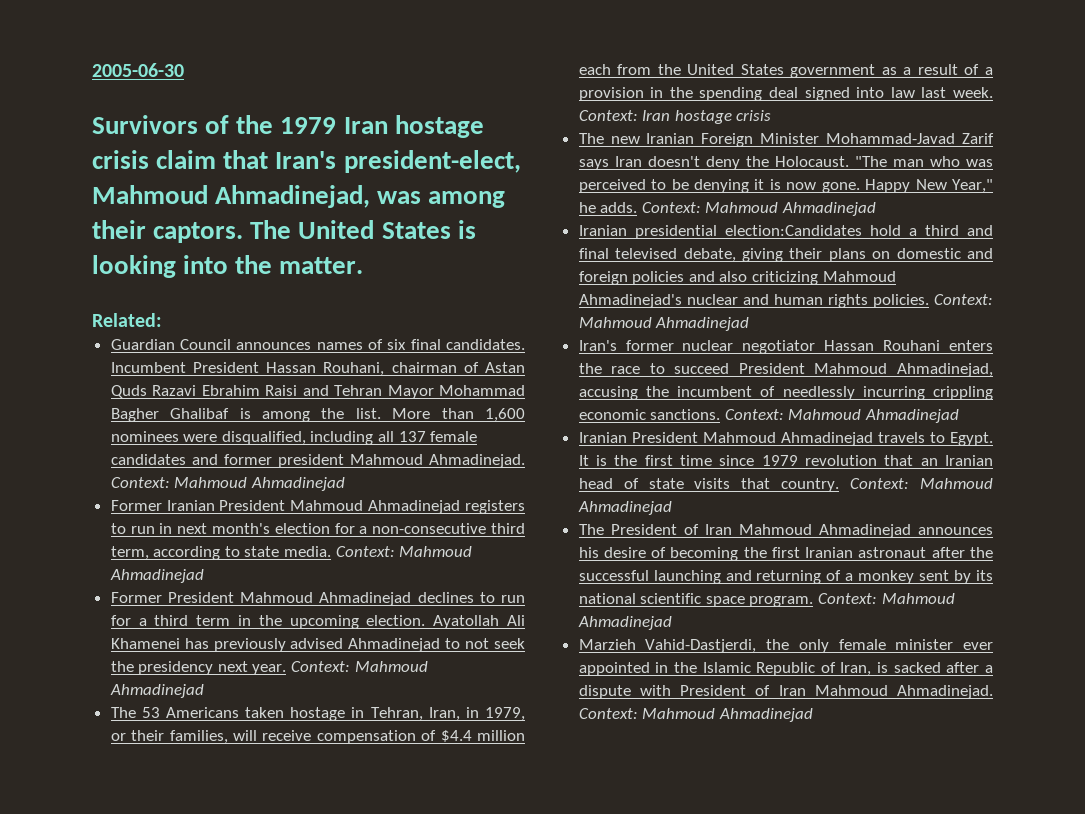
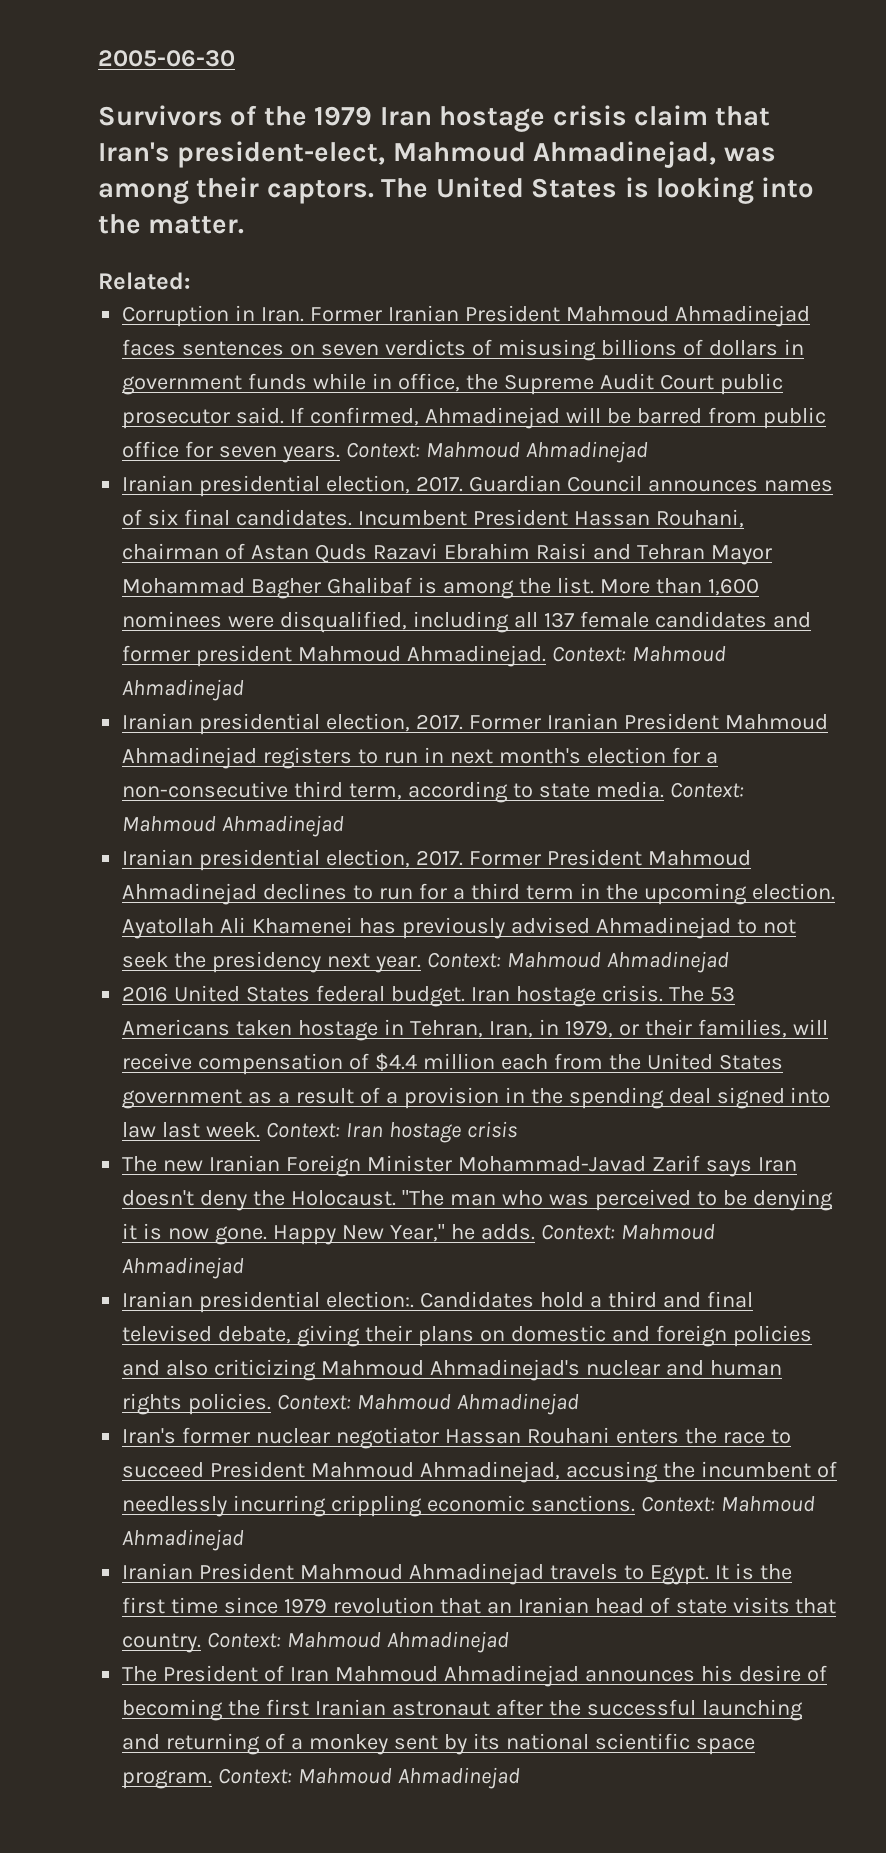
+ Corruption in Iran. Former Iranian President Mahmoud Ahmadinejad faces sentences on seven verdicts of misusing billions of dollars in government funds while in office, the Supreme Audit Court public prosecutor said. If confirmed, Ahmadinejad will be barred from public office for seven years. Context: Mahmoud Ahmadinejad
+ Iranian presidential election, 2017.
  More than 1,600 nominees were disqualified, including all 137 female candidates and former president Mahmoud Ahmadinejad. Context: Mahmoud Ahmadinejad
- Former Iranian President Mahmoud Ahmadinejad registers to run in next month's election for a non-consecutive third term, according to state media. Context: Mahmoud Ahmadinejad
- Former President Mahmoud Ahmadinejad declines to run for a third term in the upcoming election.
+ Iranian presidential election, 2017. Former Iranian President Mahmoud Ahmadinejad registers to run in next month's election for a non-consecutive third term, according to state media. Context: Mahmoud Ahmadinejad
+ Iranian presidential election, 2017. Former President Mahmoud Ahmadinejad declines to run for a third term in the upcoming election.
+ 2016 United States federal budget. Iran hostage crisis.
- Iranian presidential election:Candidates hold a third and final televised debate, giving their plans on domestic and foreign policies and also criticizing Mahmoud Ahmadinejad's nuclear and human rights policies.
+ Iranian presidential election:. Candidates hold a third and final televised debate, giving their plans on domestic and foreign policies and also criticizing Mahmoud Ahmadinejad's nuclear and human rights policies.
- Marzieh Vahid-Dastjerdi, the only female minister ever appointed in the Islamic Republic of Iran, is sacked after a dispute with President of Iran Mahmoud Ahmadinejad. Context: Mahmoud Ahmadinejad

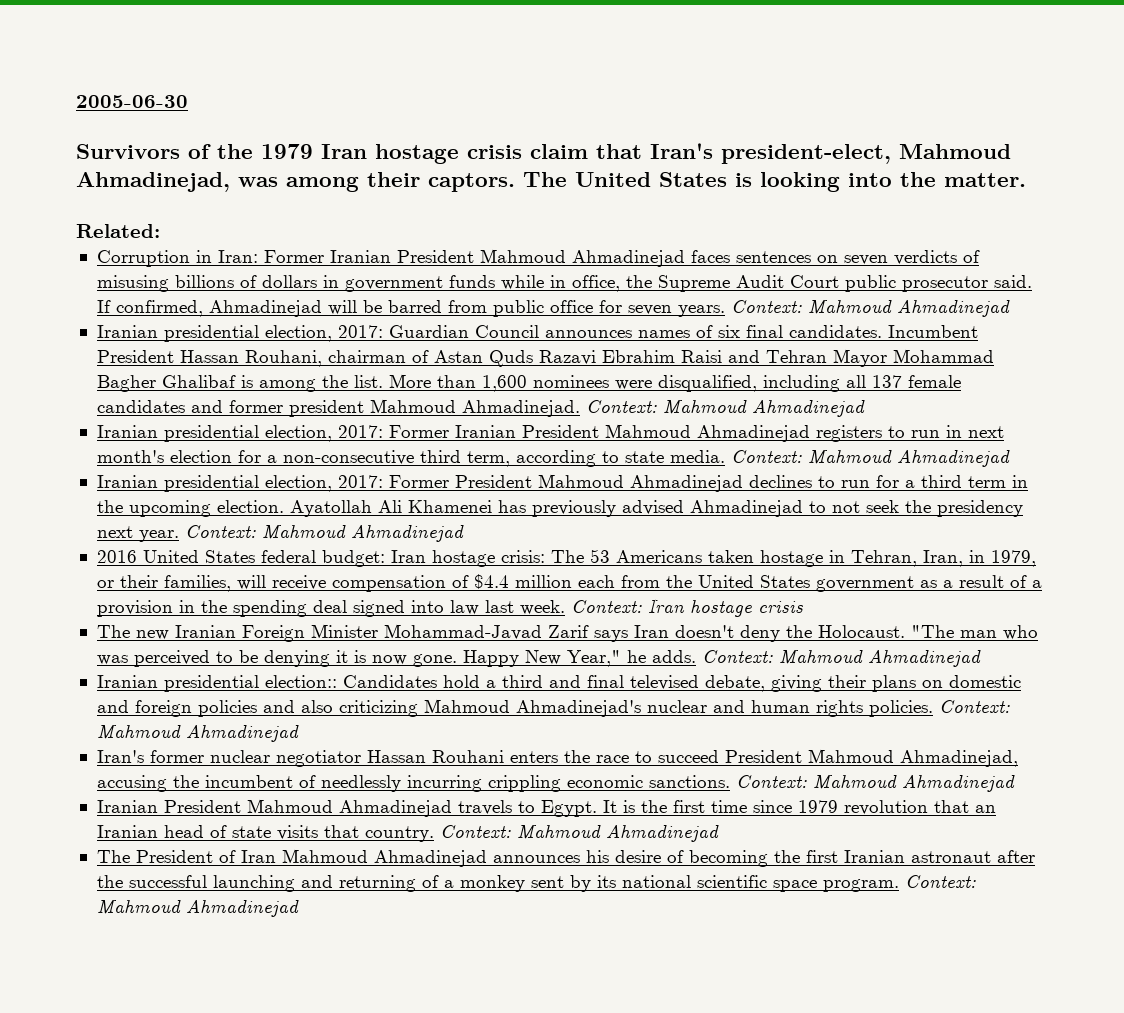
- Corruption in Iran. Former Iranian President Mahmoud Ahmadinejad faces sentences on seven verdicts of misusing billions of dollars in government funds while in office, the Supreme Audit Court public prosecutor said.
+ Corruption in Iran: Former Iranian President Mahmoud Ahmadinejad faces sentences on seven verdicts of misusing billions of dollars in government funds while in office, the Supreme Audit Court public prosecutor said.
- Iranian presidential election, 2017. Guardian Council announces names of six final candidates.
+ Iranian presidential election, 2017: Guardian Council announces names of six final candidates.
- Iranian presidential election, 2017. Former Iranian President Mahmoud Ahmadinejad registers to run in next month's election for a non-consecutive third term, according to state media.
+ Iranian presidential election, 2017: Former Iranian President Mahmoud Ahmadinejad registers to run in next month's election for a non-consecutive third term, according to state media.
- Iranian presidential election, 2017. Former President Mahmoud Ahmadinejad declines to run for a third term in the upcoming election.
+ Iranian presidential election, 2017: Former President Mahmoud Ahmadinejad declines to run for a third term in the upcoming election.
- 2016 United States federal budget. Iran hostage crisis. The 53 Americans taken hostage in Tehran, Iran, in 1979, or their families, will receive compensation of $4.4 million each from the United States government as a result of a provision in the spending deal signed into law last week.
+ 2016 United States federal budget: Iran hostage crisis: The 53 Americans taken hostage in Tehran, Iran, in 1979, or their families, will receive compensation of $4.4 million each from the United States government as a result of a provision in the spending deal signed into law last week.
- Iranian presidential election:. Candidates hold a third and final televised debate, giving their plans on domestic and foreign policies and also criticizing Mahmoud Ahmadinejad's nuclear and human rights policies.
+ Iranian presidential election:: Candidates hold a third and final televised debate, giving their plans on domestic and foreign policies and also criticizing Mahmoud Ahmadinejad's nuclear and human rights policies.

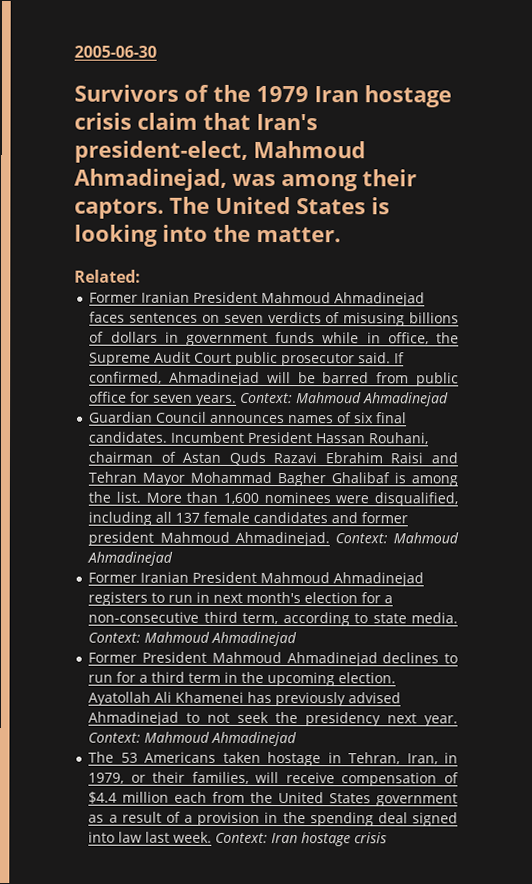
- Corruption in Iran: Former Iranian President Mahmoud Ahmadinejad faces sentences on seven verdicts of misusing billions of dollars in government funds while in office, the Supreme Audit Court public prosecutor said.
+ Former Iranian President Mahmoud Ahmadinejad faces sentences on seven verdicts of misusing billions of dollars in government funds while in office, the Supreme Audit Court public prosecutor said.
- Iranian presidential election, 2017: Guardian Council announces names of six final candidates.
+ Guardian Council announces names of six final candidates.
- Iranian presidential election, 2017: Former Iranian President Mahmoud Ahmadinejad registers to run in next month's election for a non-consecutive third term, according to state media.
+ Former Iranian President Mahmoud Ahmadinejad registers to run in next month's election for a non-consecutive third term, according to state media.
- Iranian presidential election, 2017: Former President Mahmoud Ahmadinejad declines to run for a third term in the upcoming election.
+ Former President Mahmoud Ahmadinejad declines to run for a third term in the upcoming election.
- 2016 United States federal budget: Iran hostage crisis: The 53 Americans taken hostage in Tehran, Iran, in 1979, or their families, will receive compensation of $4.4 million each from the United States government as a result of a provision in the spending deal signed into law last week.
+ The 53 Americans taken hostage in Tehran, Iran, in 1979, or their families, will receive compensation of $4.4 million each from the United States government as a result of a provision in the spending deal signed into law last week.
- The new Iranian Foreign Minister Mohammad-Javad Zarif says Iran doesn't deny the Holocaust. "The man who was perceived to be denying it is now gone. Happy New Year," he adds. Context: Mahmoud Ahmadinejad
- Iranian presidential election:: Candidates hold a third and final televised debate, giving their plans on domestic and foreign policies and also criticizing Mahmoud Ahmadinejad's nuclear and human rights policies. Context: Mahmoud Ahmadinejad
- Iran's former nuclear negotiator Hassan Rouhani enters the race to succeed President Mahmoud Ahmadinejad, accusing the incumbent of needlessly incurring crippling economic sanctions. Context: Mahmoud Ahmadinejad
- Iranian President Mahmoud Ahmadinejad travels to Egypt. It is the first time since 1979 revolution that an Iranian head of state visits that country. Context: Mahmoud Ahmadinejad
- The President of Iran Mahmoud Ahmadinejad announces his desire of becoming the first Iranian astronaut after the successful launching and returning of a monkey sent by its national scientific space program. Context: Mahmoud Ahmadinejad

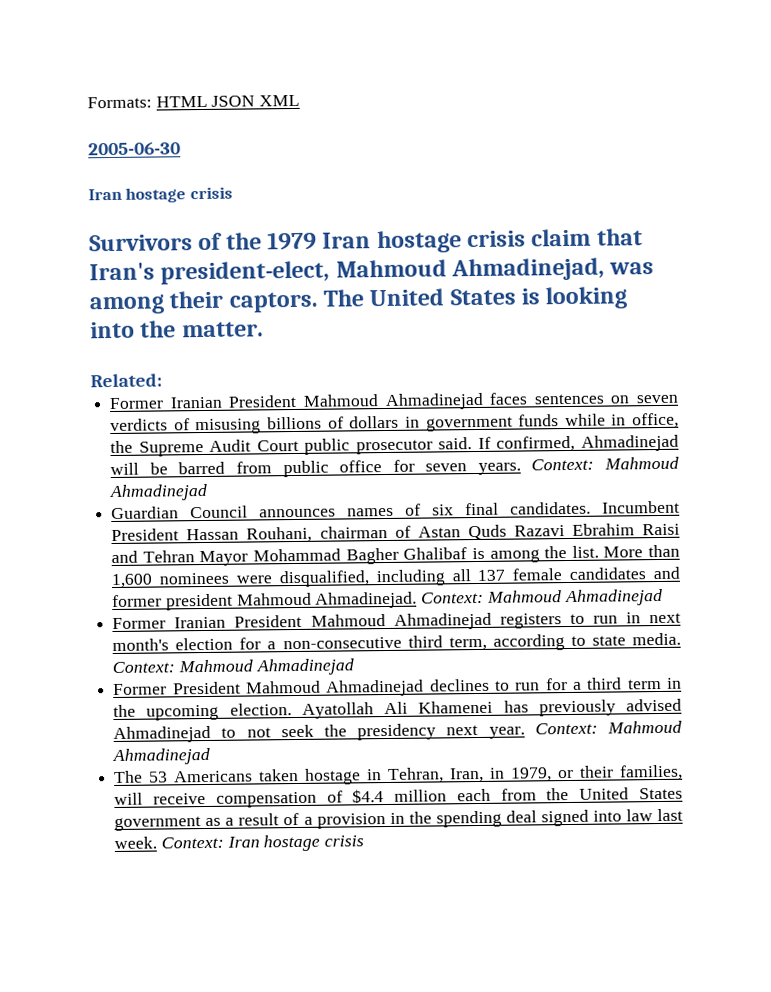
+ Formats: HTML JSON XML
  2005-06-30
+ Iran hostage crisis

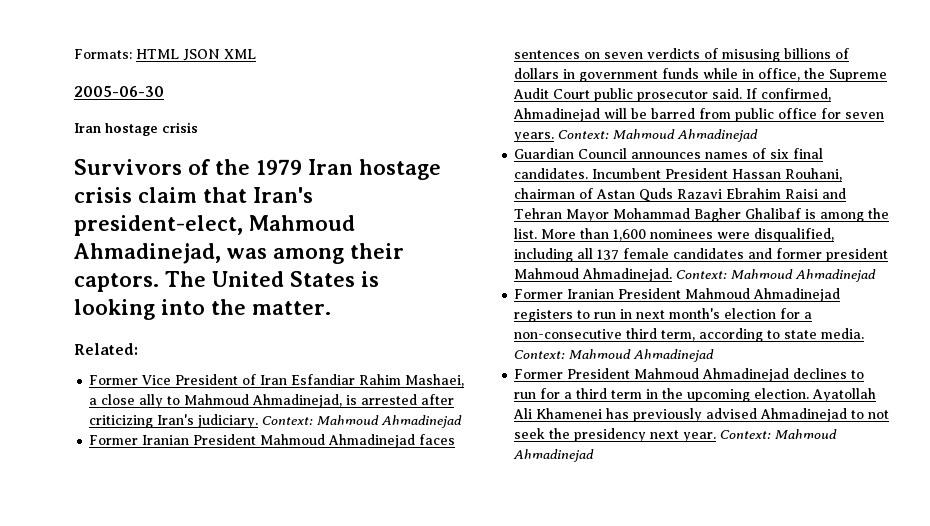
+ Former Vice President of Iran Esfandiar Rahim Mashaei, a close ally to Mahmoud Ahmadinejad, is arrested after criticizing Iran's judiciary. Context: Mahmoud Ahmadinejad
- The 53 Americans taken hostage in Tehran, Iran, in 1979, or their families, will receive compensation of $4.4 million each from the United States government as a result of a provision in the spending deal signed into law last week. Context: Iran hostage crisis

